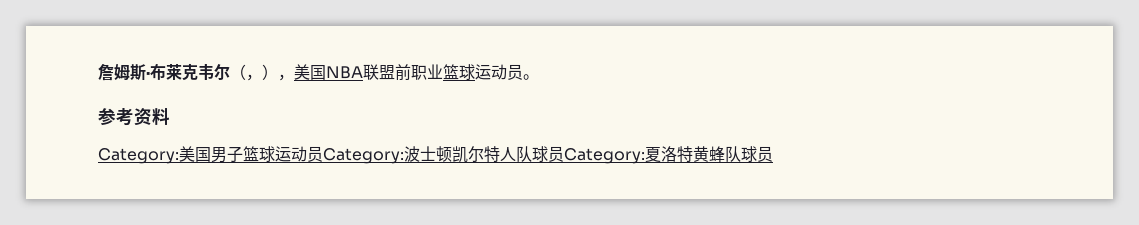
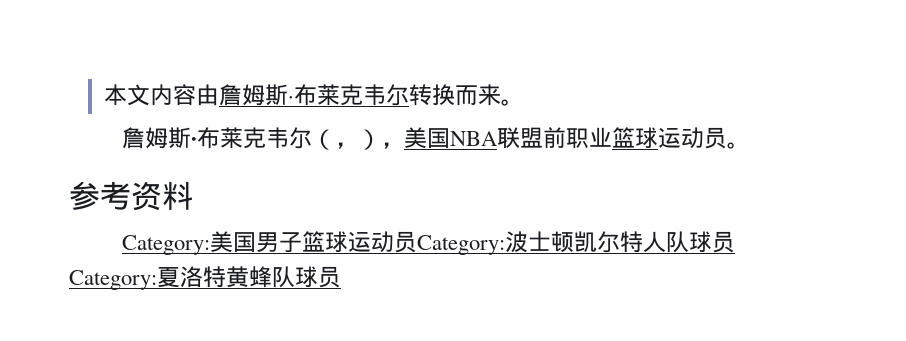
+ 本文内容由詹姆斯·布莱克韦尔转换而来。

